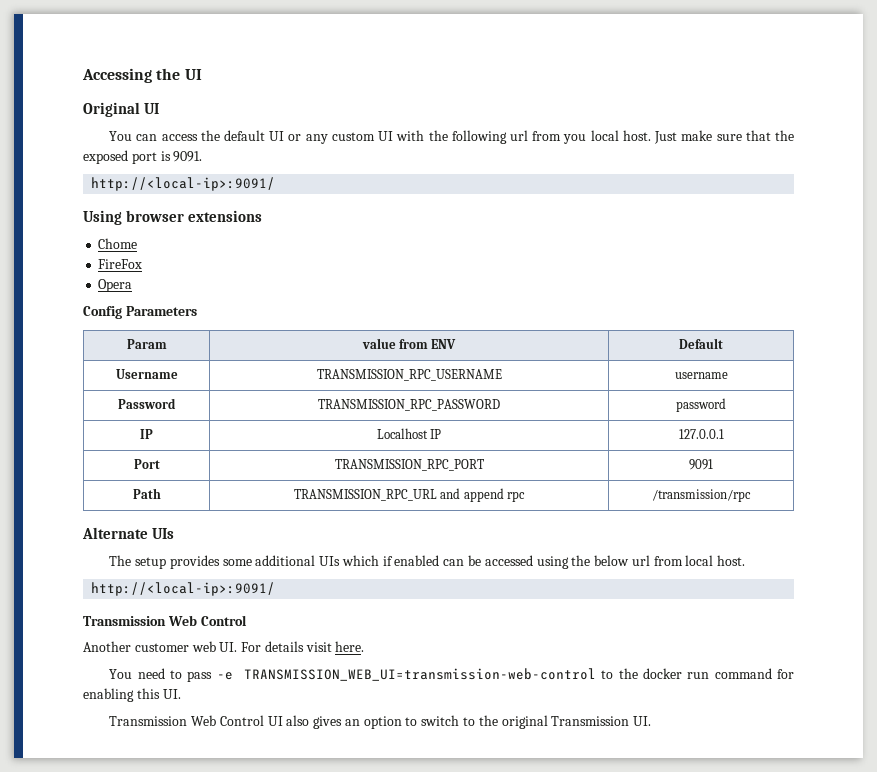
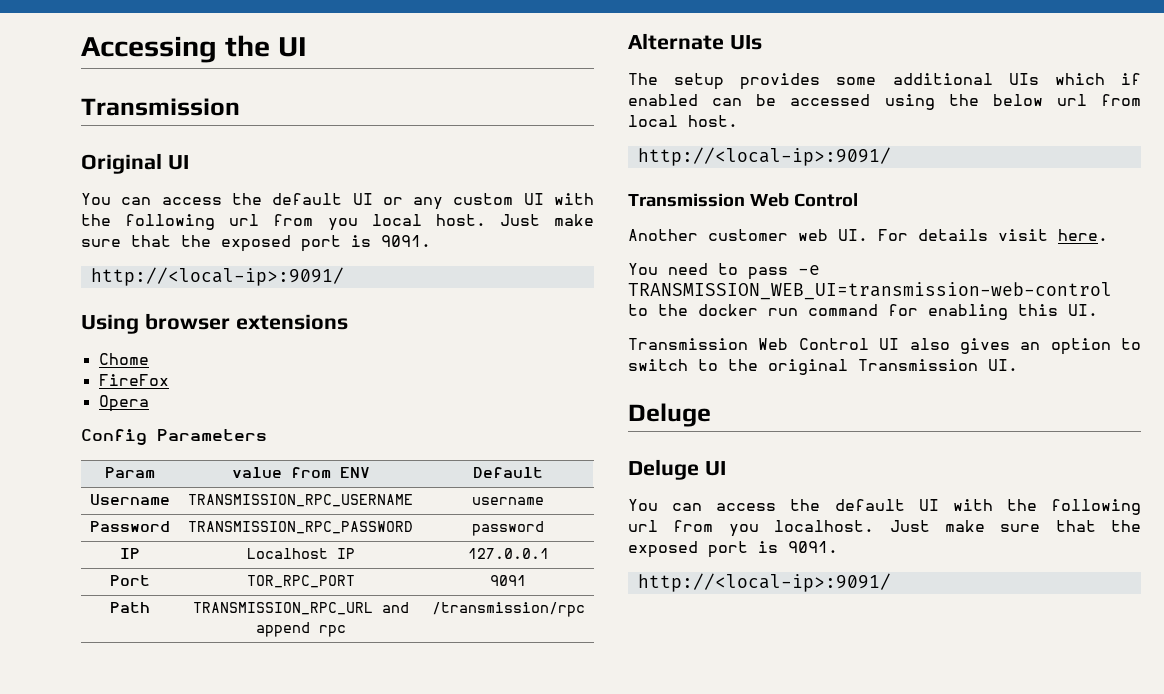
  Accessing the UI
+ Transmission
- Port | TRANSMISSION_RPC_PORT | 9091
+ Port | TOR_RPC_PORT | 9091
  Transmission Web Control UI also gives an option to switch to the original Transmission UI.
+ Deluge
+ Deluge UI
+ You can access the default UI with the following url from you localhost. Just make sure that the exposed port is 9091.
+ http://<local-ip>:9091/

